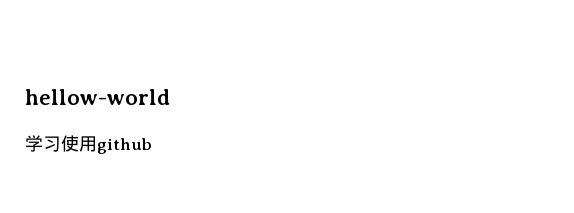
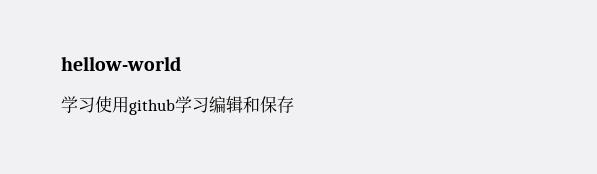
- 学习使用github
+ 学习使用github学习编辑和保存

